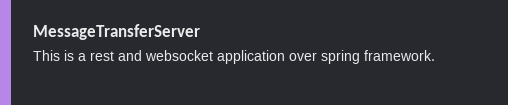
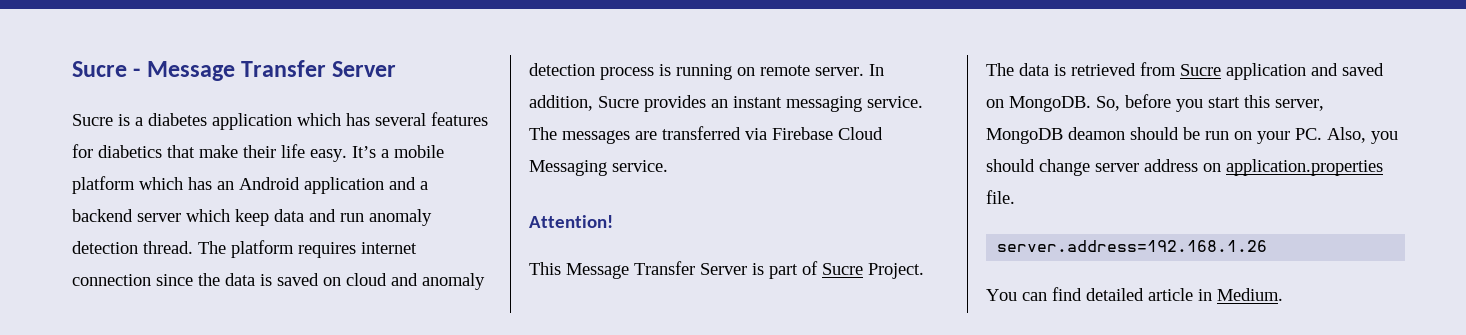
- MessageTransferServer
- This is a rest and websocket application over spring framework.
+ Sucre - Message Transfer Server
+ Sucre is a diabetes application which has several features for diabetics that make their life easy. It’s a mobile platform which has an Android application and a backend server which keep data and run anomaly detection thread. The platform requires internet connection since the data is saved on cloud and anomaly detection process is running on remote server. In addition, Sucre provides an instant messaging service. The messages are transferred via Firebase Cloud Messaging service.
+ Attention!
+ This Message Transfer Server is part of Sucre Project. The data is retrieved from Sucre application and saved on MongoDB. So, before you start this server, MongoDB deamon should be run on your PC. Also, you should change server address on application.properties file.
+ server.address=192.168.1.26
+ You can find detailed article in Medium.

